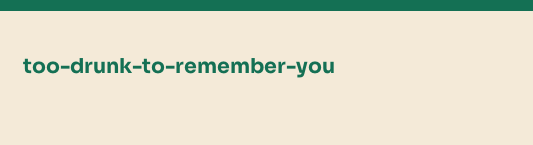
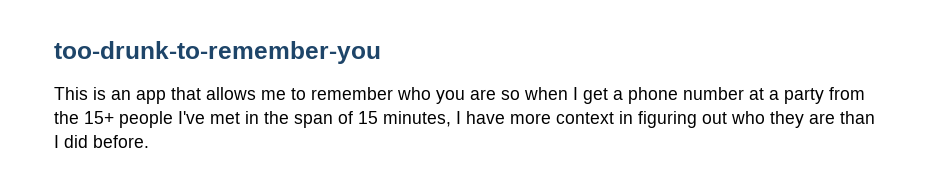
+ This is an app that allows me to remember who you are so when I get a phone number at a party from the 15+ people I've met in the span of 15 minutes, I have more context in figuring out who they are than I did before.

